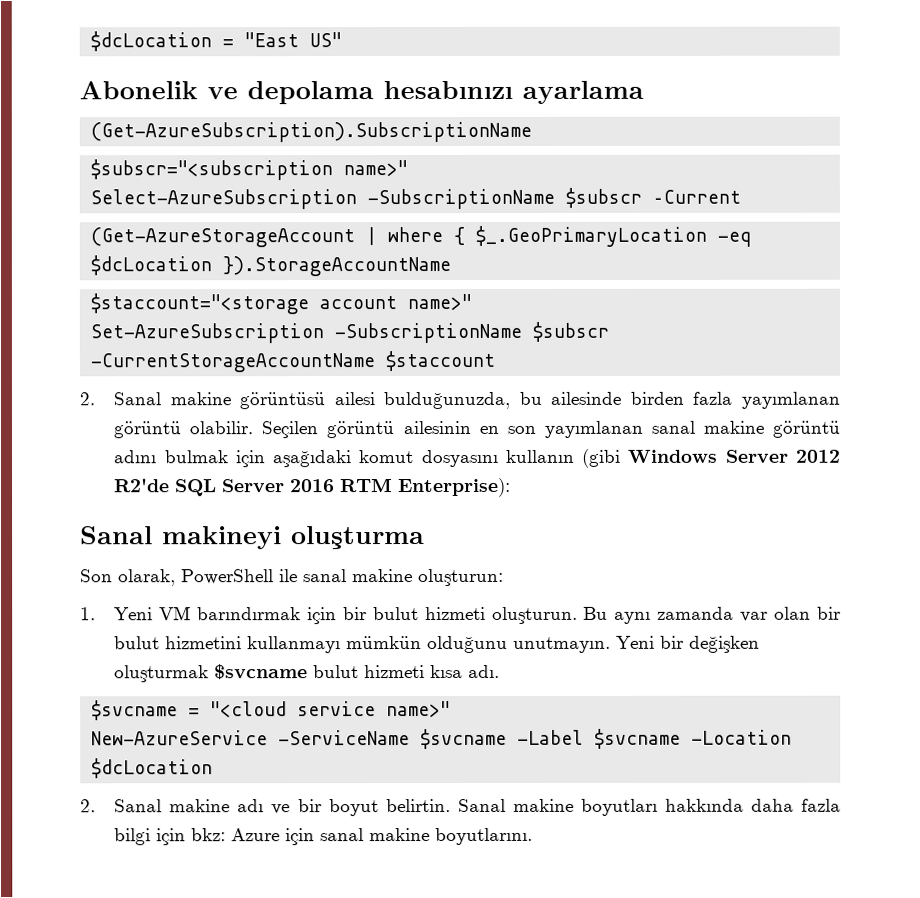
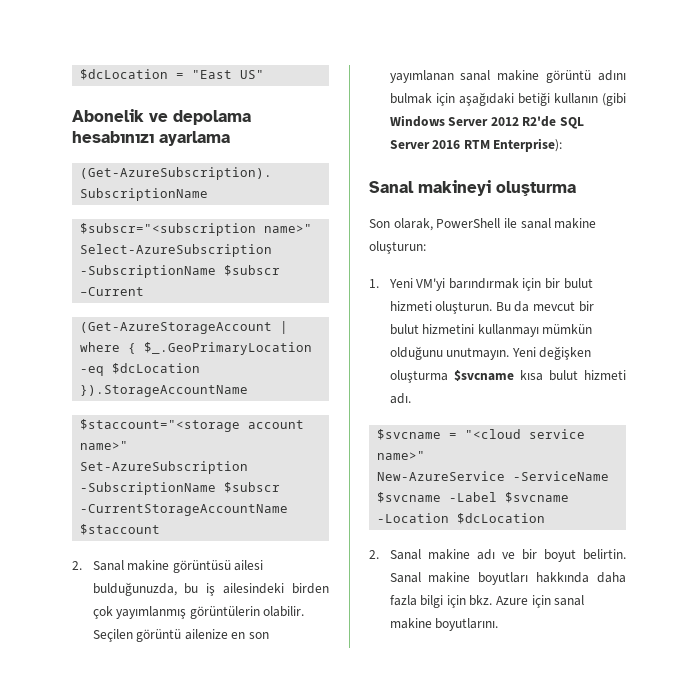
- 2. Sanal makine görüntüsü ailesi bulduğunuzda, bu ailesinde birden fazla yayımlanan görüntü olabilir.
+ 2. Sanal makine görüntüsü ailesi bulduğunuzda, bu iş ailesindeki birden çok yayımlanmış görüntülerin olabilir.
- Seçilen görüntü ailesinin en son yayımlanan sanal makine görüntü adını bulmak için aşağıdaki komut dosyasını kullanın (gibi Windows Server 2012 R2'de SQL Server 2016 RTM Enterprise):
+ Seçilen görüntü ailenize en son yayımlanan sanal makine görüntü adını bulmak için aşağıdaki betiği kullanın (gibi Windows Server 2012 R2'de SQL Server 2016 RTM Enterprise):
- 1. Yeni VM barındırmak için bir bulut hizmeti oluşturun.
+ 1. Yeni VM'yi barındırmak için bir bulut hizmeti oluşturun.
- Bu aynı zamanda var olan bir bulut hizmetini kullanmayı mümkün olduğunu unutmayın.
+ Bu da mevcut bir bulut hizmetini kullanmayı mümkün olduğunu unutmayın.
- Yeni bir değişken oluşturmak $svcname bulut hizmeti kısa adı.
+ Yeni değişken oluşturma $svcname kısa bulut hizmeti adı.
- Sanal makine boyutları hakkında daha fazla bilgi için bkz: Azure için sanal makine boyutlarını.
+ Sanal makine boyutları hakkında daha fazla bilgi için bkz. Azure için sanal makine boyutlarını.

